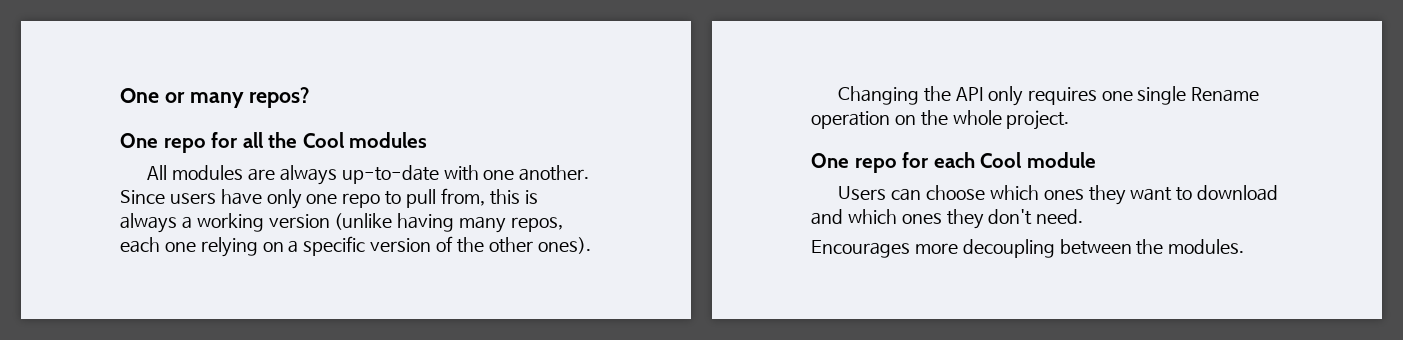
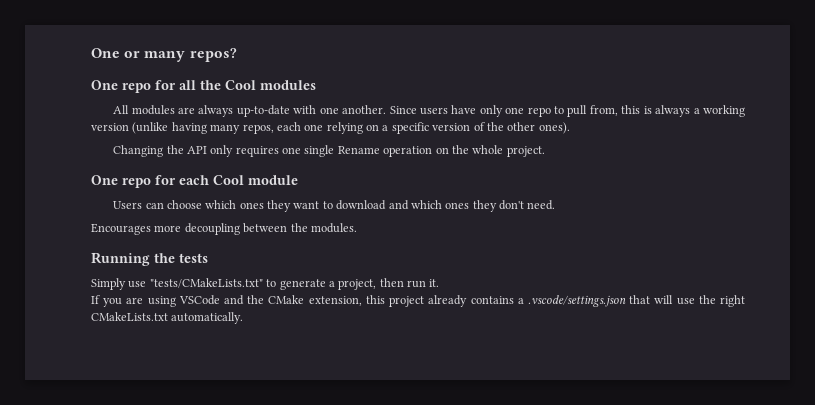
+ Running the tests
+ Simply use "tests/CMakeLists.txt" to generate a project, then run it.
+ If you are using VSCode and the CMake extension, this project already contains a .vscode/settings.json that will use the right CMakeLists.txt automatically.

